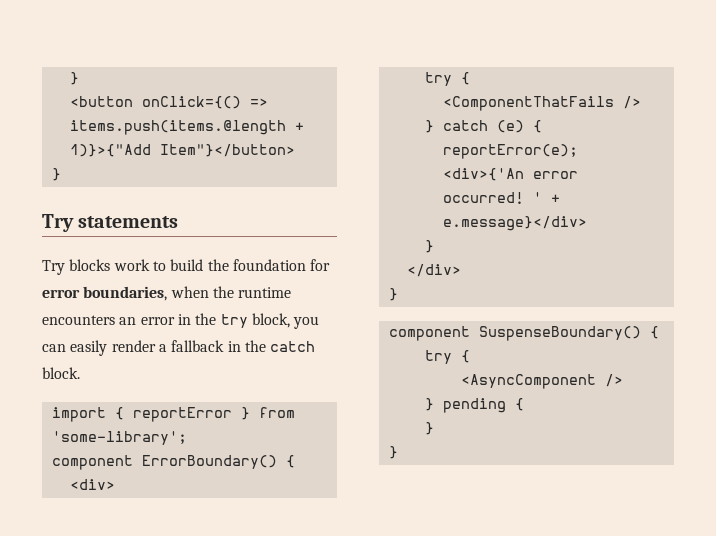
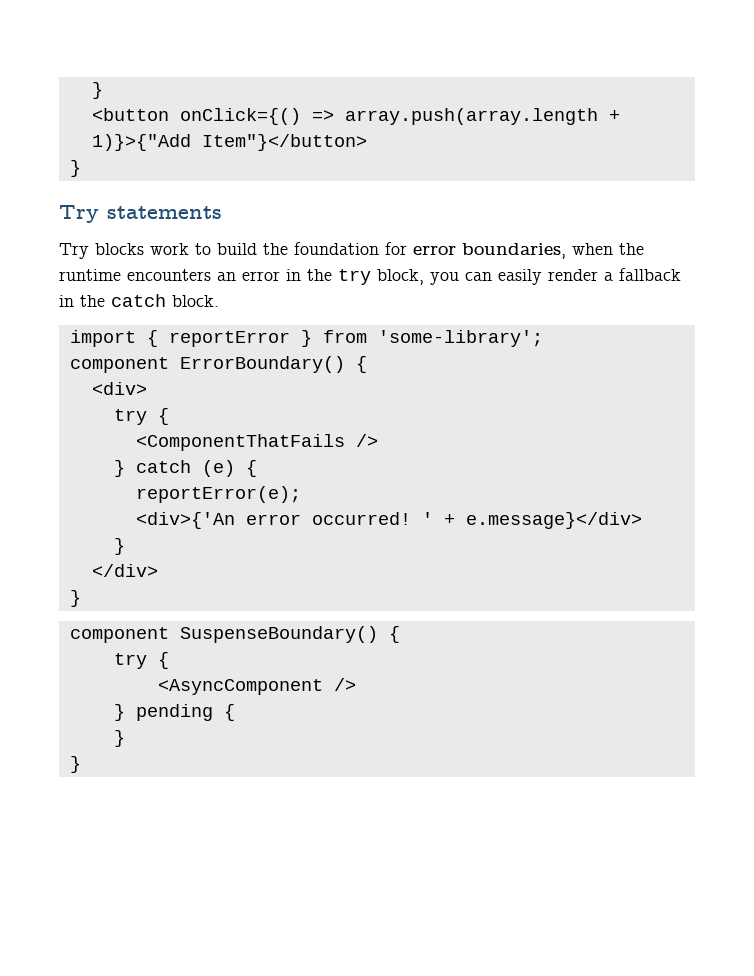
- <button onClick={() => items.push(items.@length + 1)}>{"Add Item"}</button>
+ <button onClick={() => array.push(array.length + 1)}>{"Add Item"}</button>

